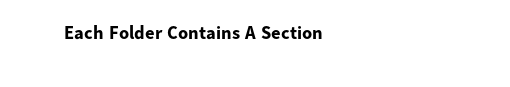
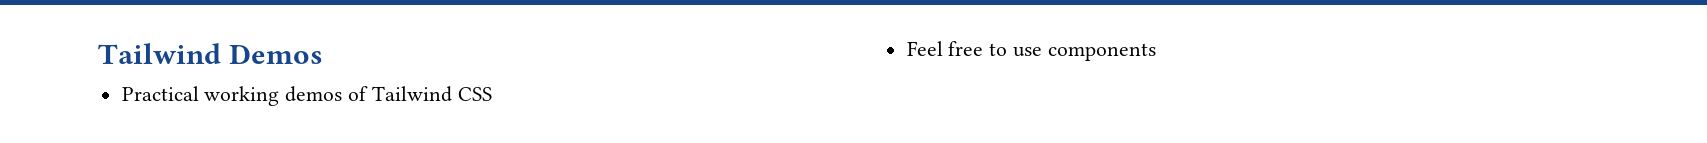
- Each Folder Contains A Section
+ Tailwind Demos
+ Practical working demos of Tailwind CSS
+ Feel free to use components

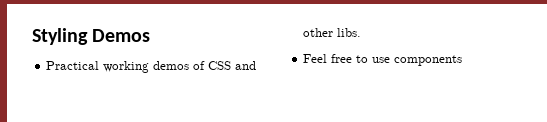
- Tailwind Demos
+ Styling Demos
- Practical working demos of Tailwind CSS
+ Practical working demos of CSS and other libs.

